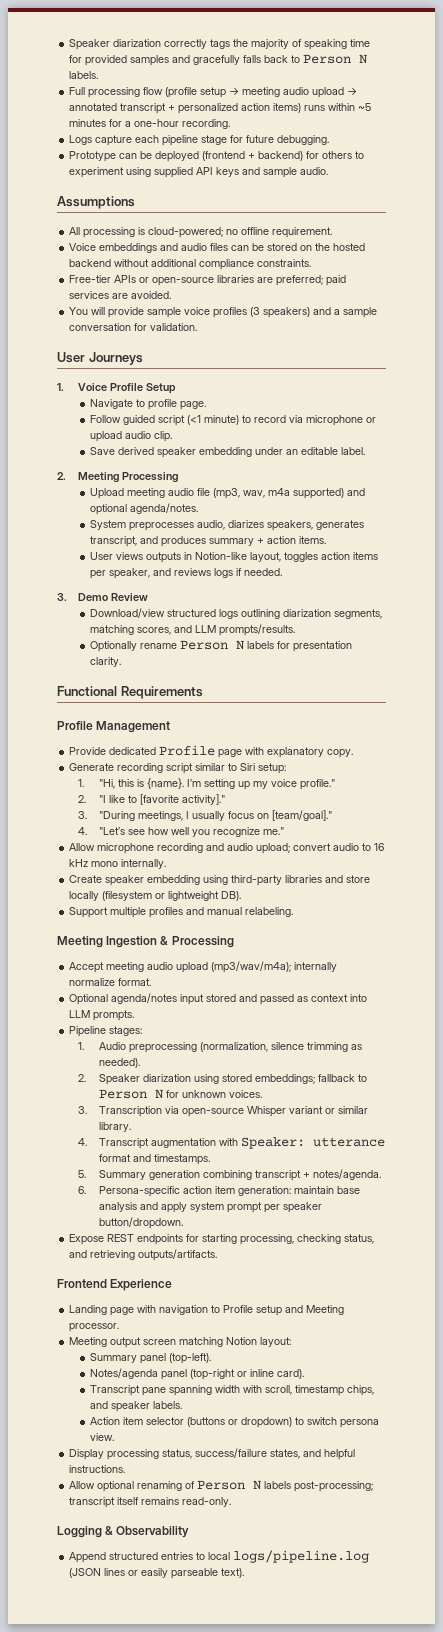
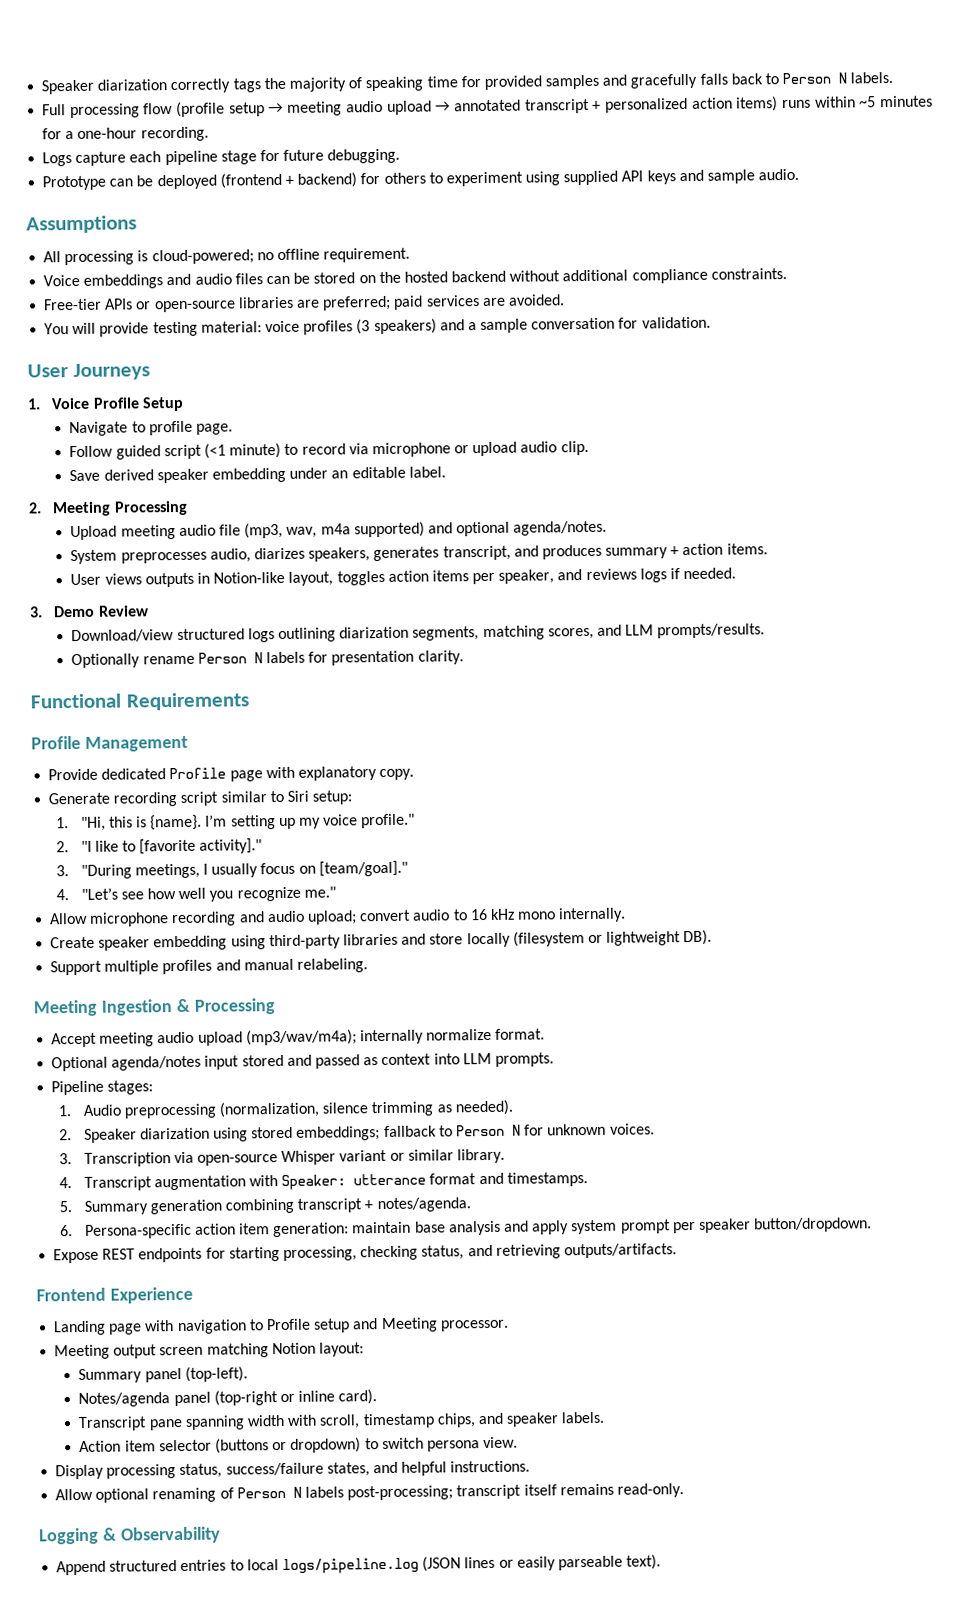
- You will provide sample voice profiles (3 speakers) and a sample conversation for validation.
+ You will provide testing material: voice profiles (3 speakers) and a sample conversation for validation.

